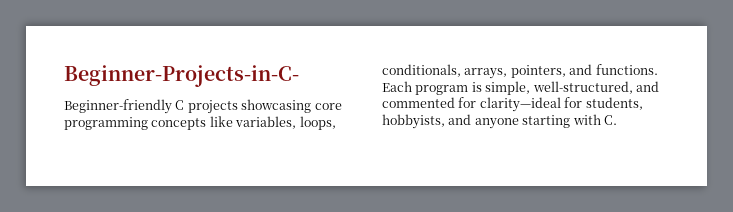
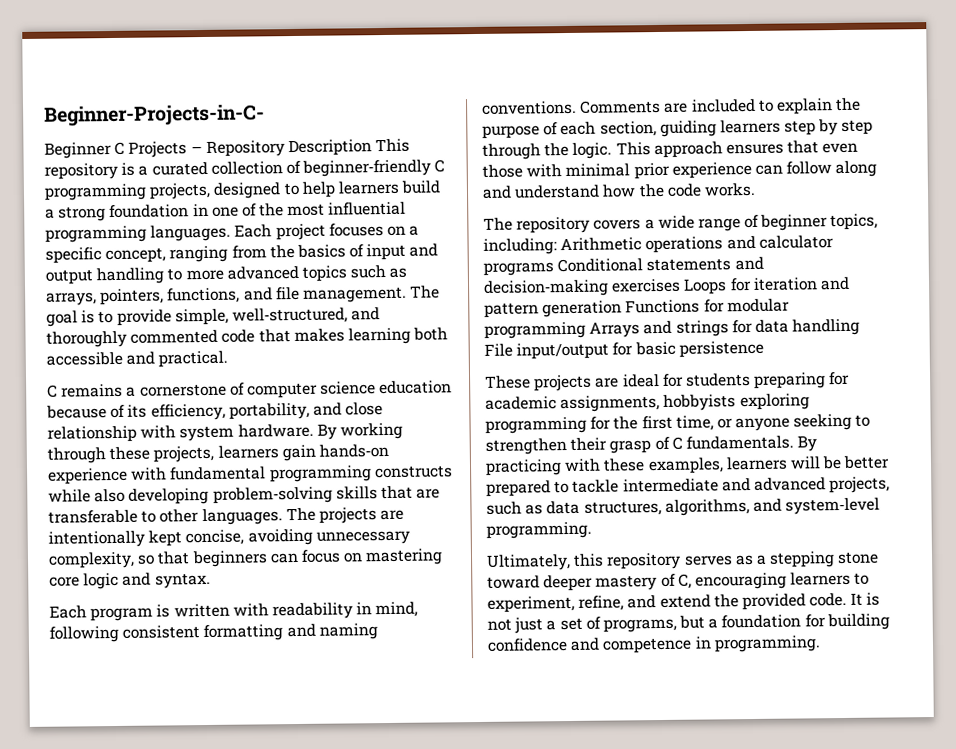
- Beginner-friendly C projects showcasing core programming concepts like variables, loops, conditionals, arrays, pointers, and functions. Each program is simple, well-structured, and commented for clarity—ideal for students, hobbyists, and anyone starting with C.
+ Beginner C Projects – Repository Description This repository is a curated collection of beginner‑friendly C programming projects, designed to help learners build a strong foundation in one of the most influential programming languages. Each project focuses on a specific concept, ranging from the basics of input and output handling to more advanced topics such as arrays, pointers, functions, and file management. The goal is to provide simple, well‑structured, and thoroughly commented code that makes learning both accessible and practical.
+ C remains a cornerstone of computer science education because of its efficiency, portability, and close relationship with system hardware. By working through these projects, learners gain hands‑on experience with fundamental programming constructs while also developing problem‑solving skills that are transferable to other languages. The projects are intentionally kept concise, avoiding unnecessary complexity, so that beginners can focus on mastering core logic and syntax.
+ Each program is written with readability in mind, following consistent formatting and naming conventions. Comments are included to explain the purpose of each section, guiding learners step by step through the logic. This approach ensures that even those with minimal prior experience can follow along and understand how the code works.
+ The repository covers a wide range of beginner topics, including: Arithmetic operations and calculator programs Conditional statements and decision‑making exercises Loops for iteration and pattern generation Functions for modular programming Arrays and strings for data handling File input/output for basic persistence
+ These projects are ideal for students preparing for academic assignments, hobbyists exploring programming for the first time, or anyone seeking to strengthen their grasp of C fundamentals. By practicing with these examples, learners will be better prepared to tackle intermediate and advanced projects, such as data structures, algorithms, and system‑level programming.
+ Ultimately, this repository serves as a stepping stone toward deeper mastery of C, encouraging learners to experiment, refine, and extend the provided code. It is not just a set of programs, but a foundation for building confidence and competence in programming.

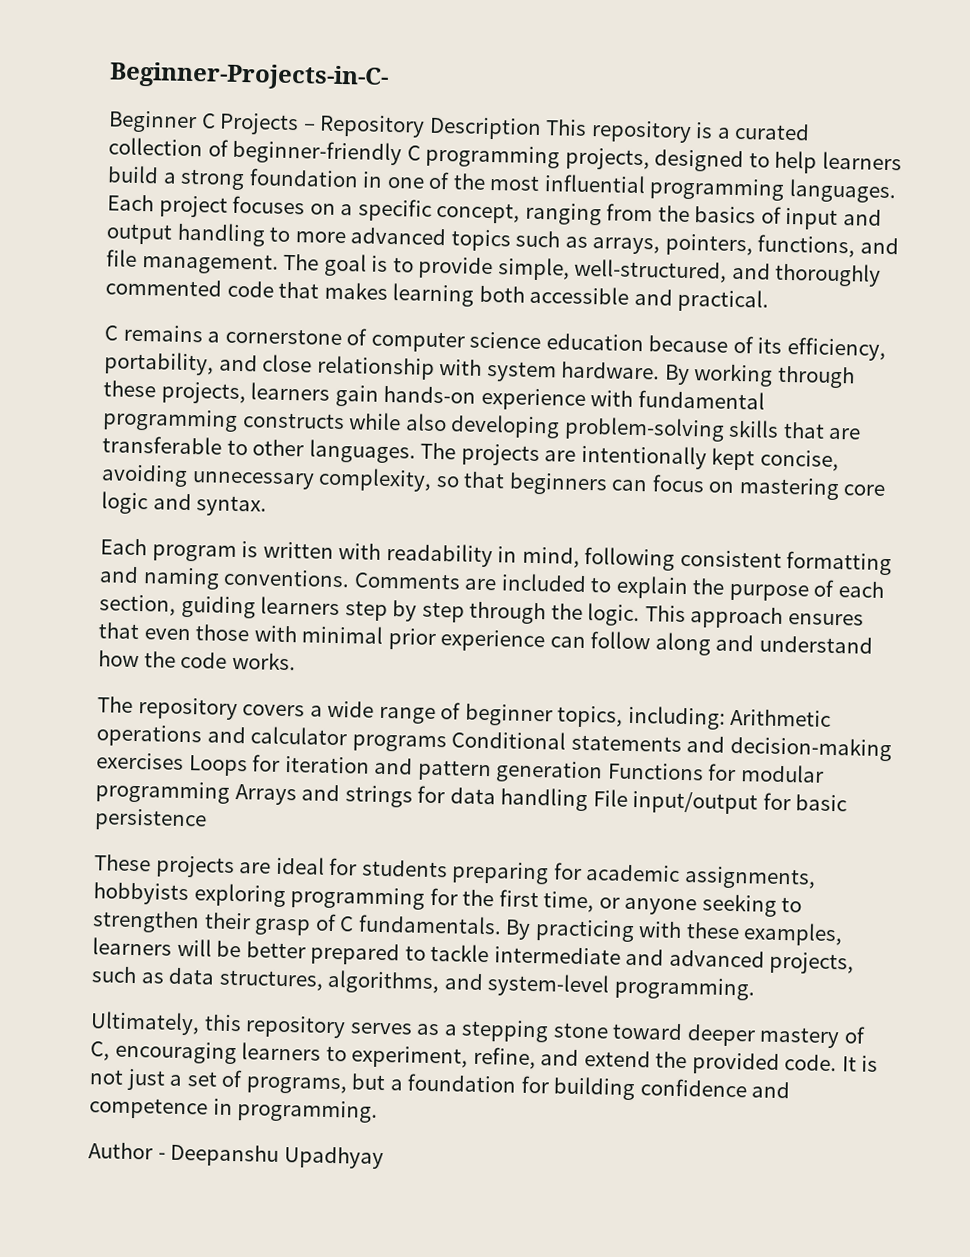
+ Author - Deepanshu Upadhyay

